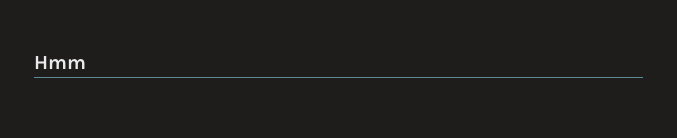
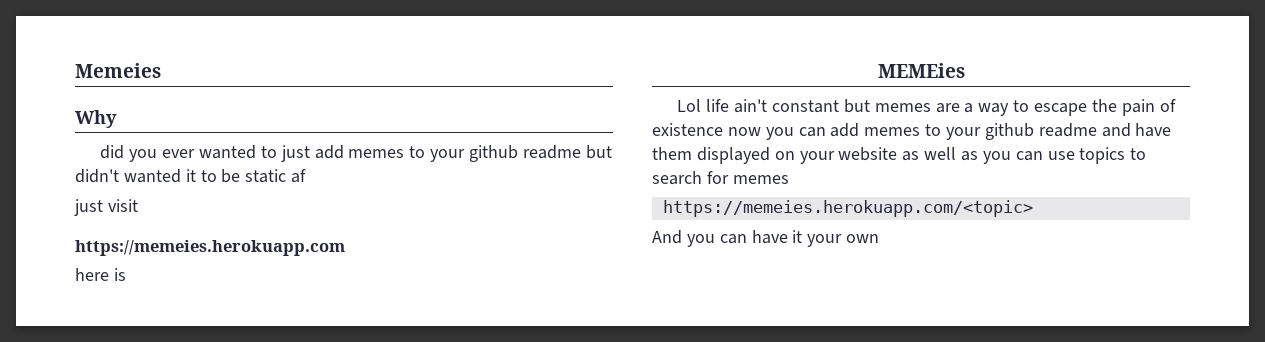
- Hmm
+ Memeies
+ Why
+ did you ever wanted to just add memes to your github readme but didn't wanted it to be static af
+ just visit
+ https://memeies.herokuapp.com
+ here is
+ MEMEies
+ Lol life ain't constant but memes are a way to escape the pain of existence now you can add memes to your github readme and have them displayed on your website as well as you can use topics to search for memes
+ https://memeies.herokuapp.com/<topic>
+ And you can have it your own

